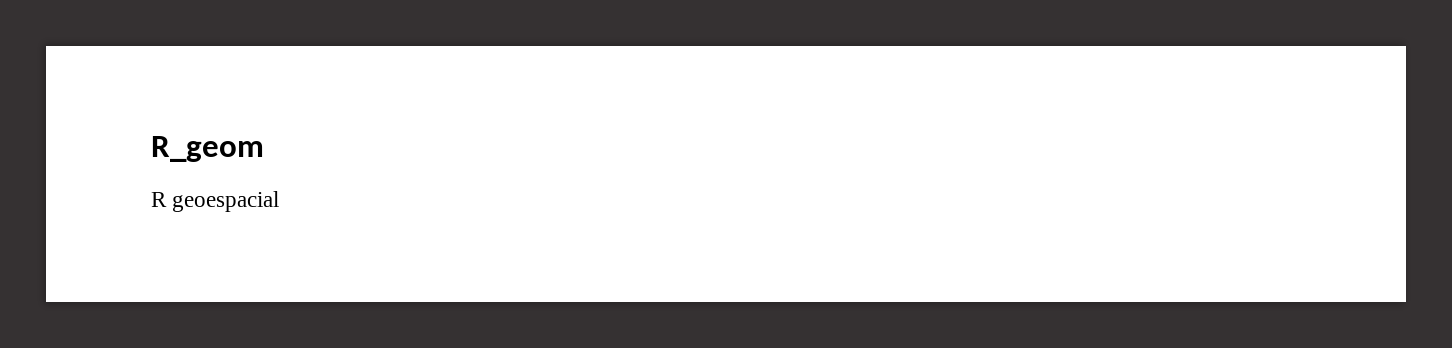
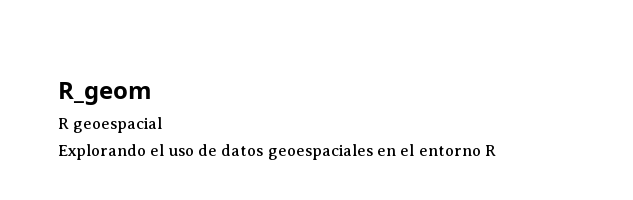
+ Explorando el uso de datos geoespaciales en el entorno R

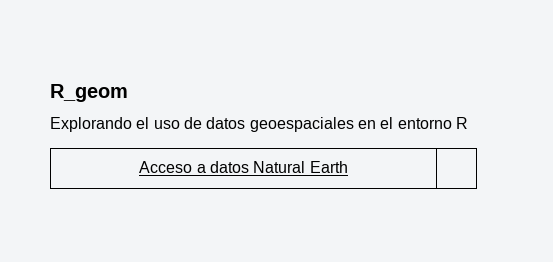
- R geoespacial
+ Acceso a datos Natural Earth |

